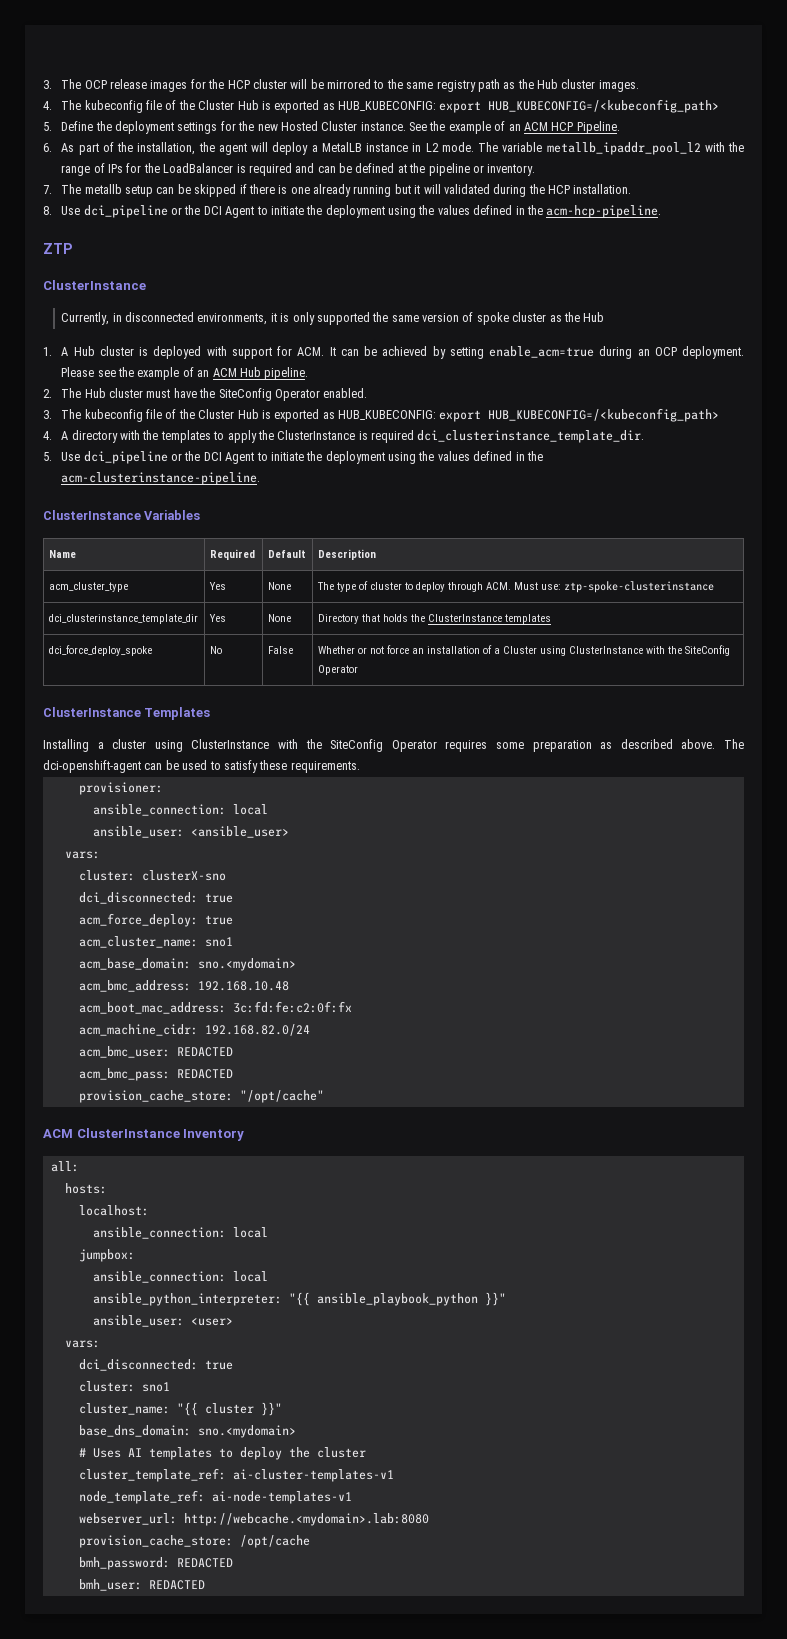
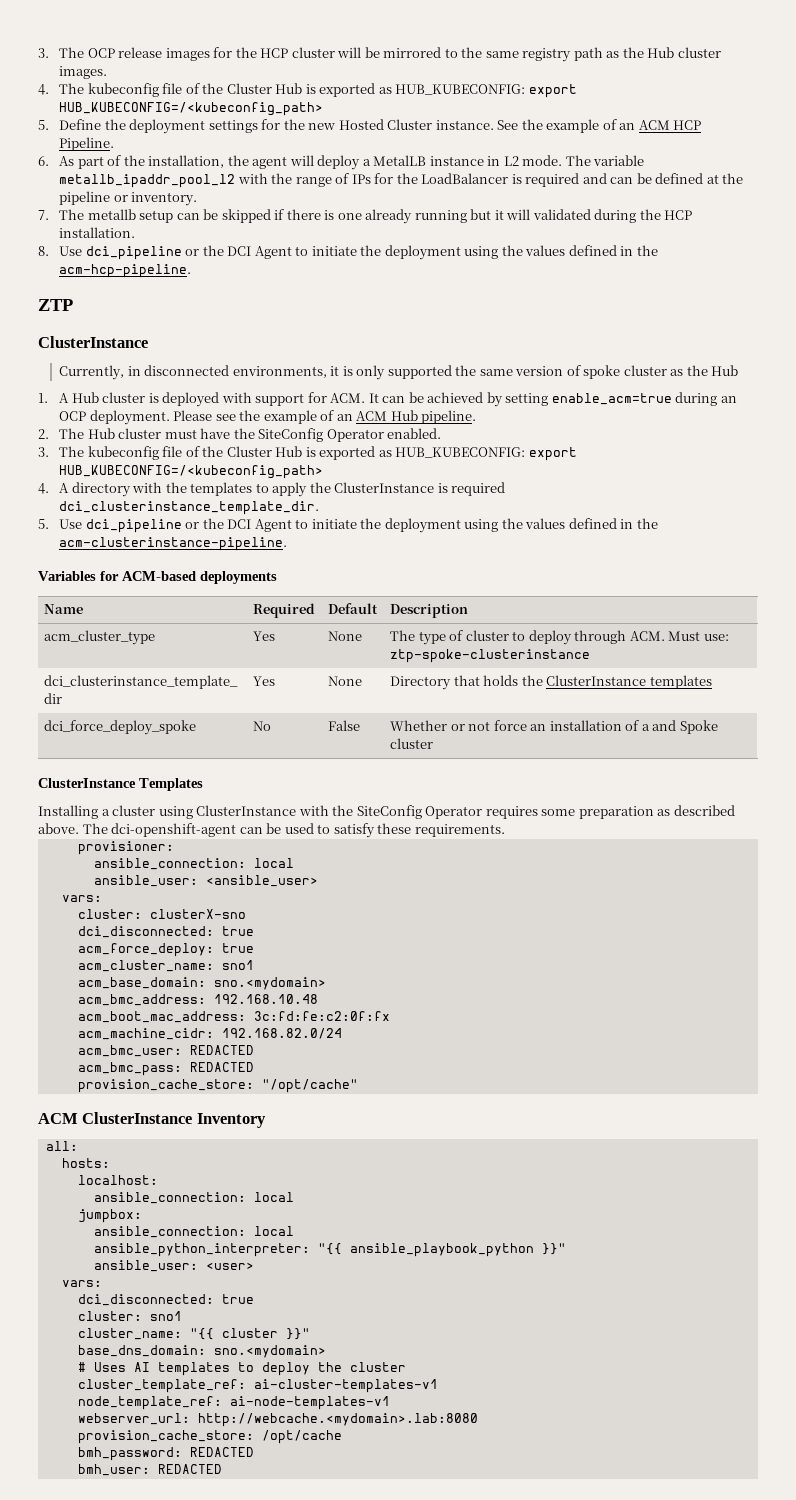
- ClusterInstance Variables
+ Variables for ACM-based deployments
- dci_force_deploy_spoke | No | False | Whether or not force an installation of a Cluster using ClusterInstance with the SiteConfig Operator
+ dci_force_deploy_spoke | No | False | Whether or not force an installation of a and Spoke cluster

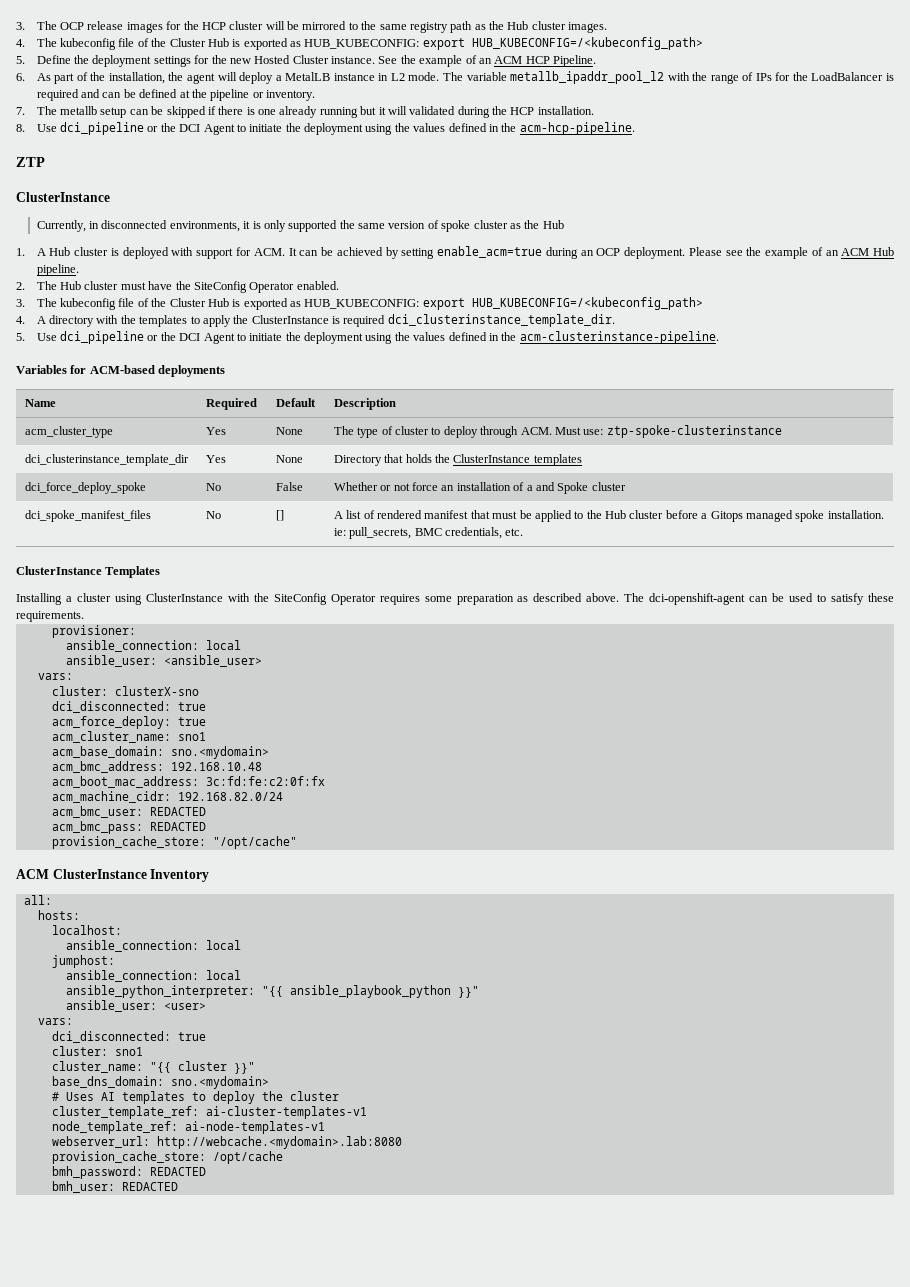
+ dci_spoke_manifest_files | No | [] | A list of rendered manifest that must be applied to the Hub cluster before a Gitops managed spoke installation. ie: pull_secrets, BMC credentials, etc.
- jumpbox:
+ jumphost:

